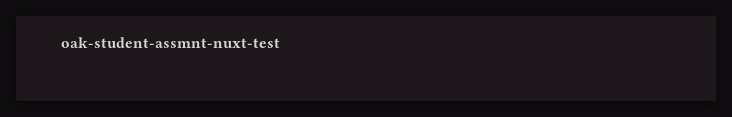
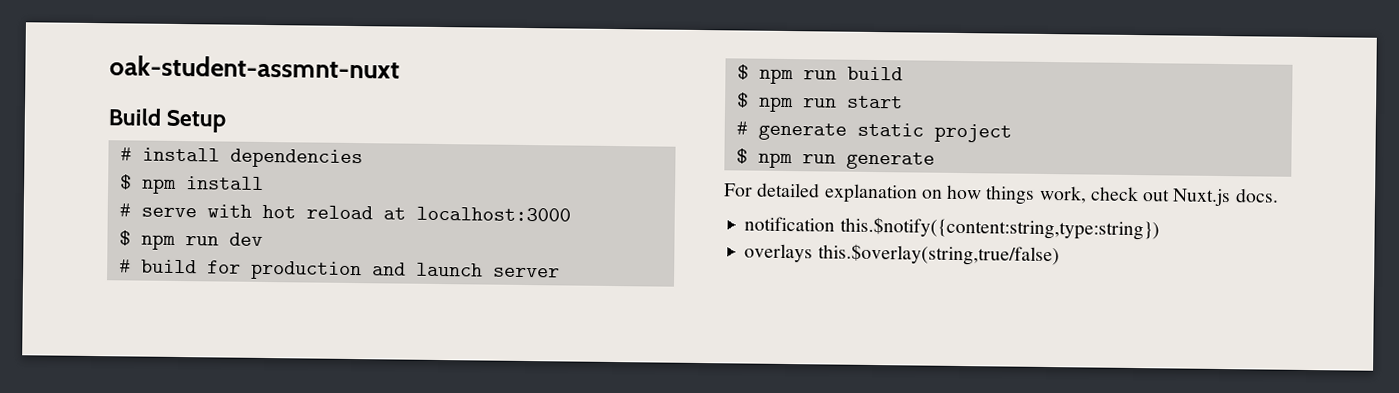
- oak-student-assmnt-nuxt-test
+ oak-student-assmnt-nuxt
+ Build Setup
+ # install dependencies
+ $ npm install
+ # serve with hot reload at localhost:3000
+ $ npm run dev
+ # build for production and launch server
+ $ npm run build
+ $ npm run start
+ # generate static project
+ $ npm run generate
+ For detailed explanation on how things work, check out Nuxt.js docs.
+ notification this.$notify({content:string,type:string})
+ overlays this.$overlay(string,true/false)

